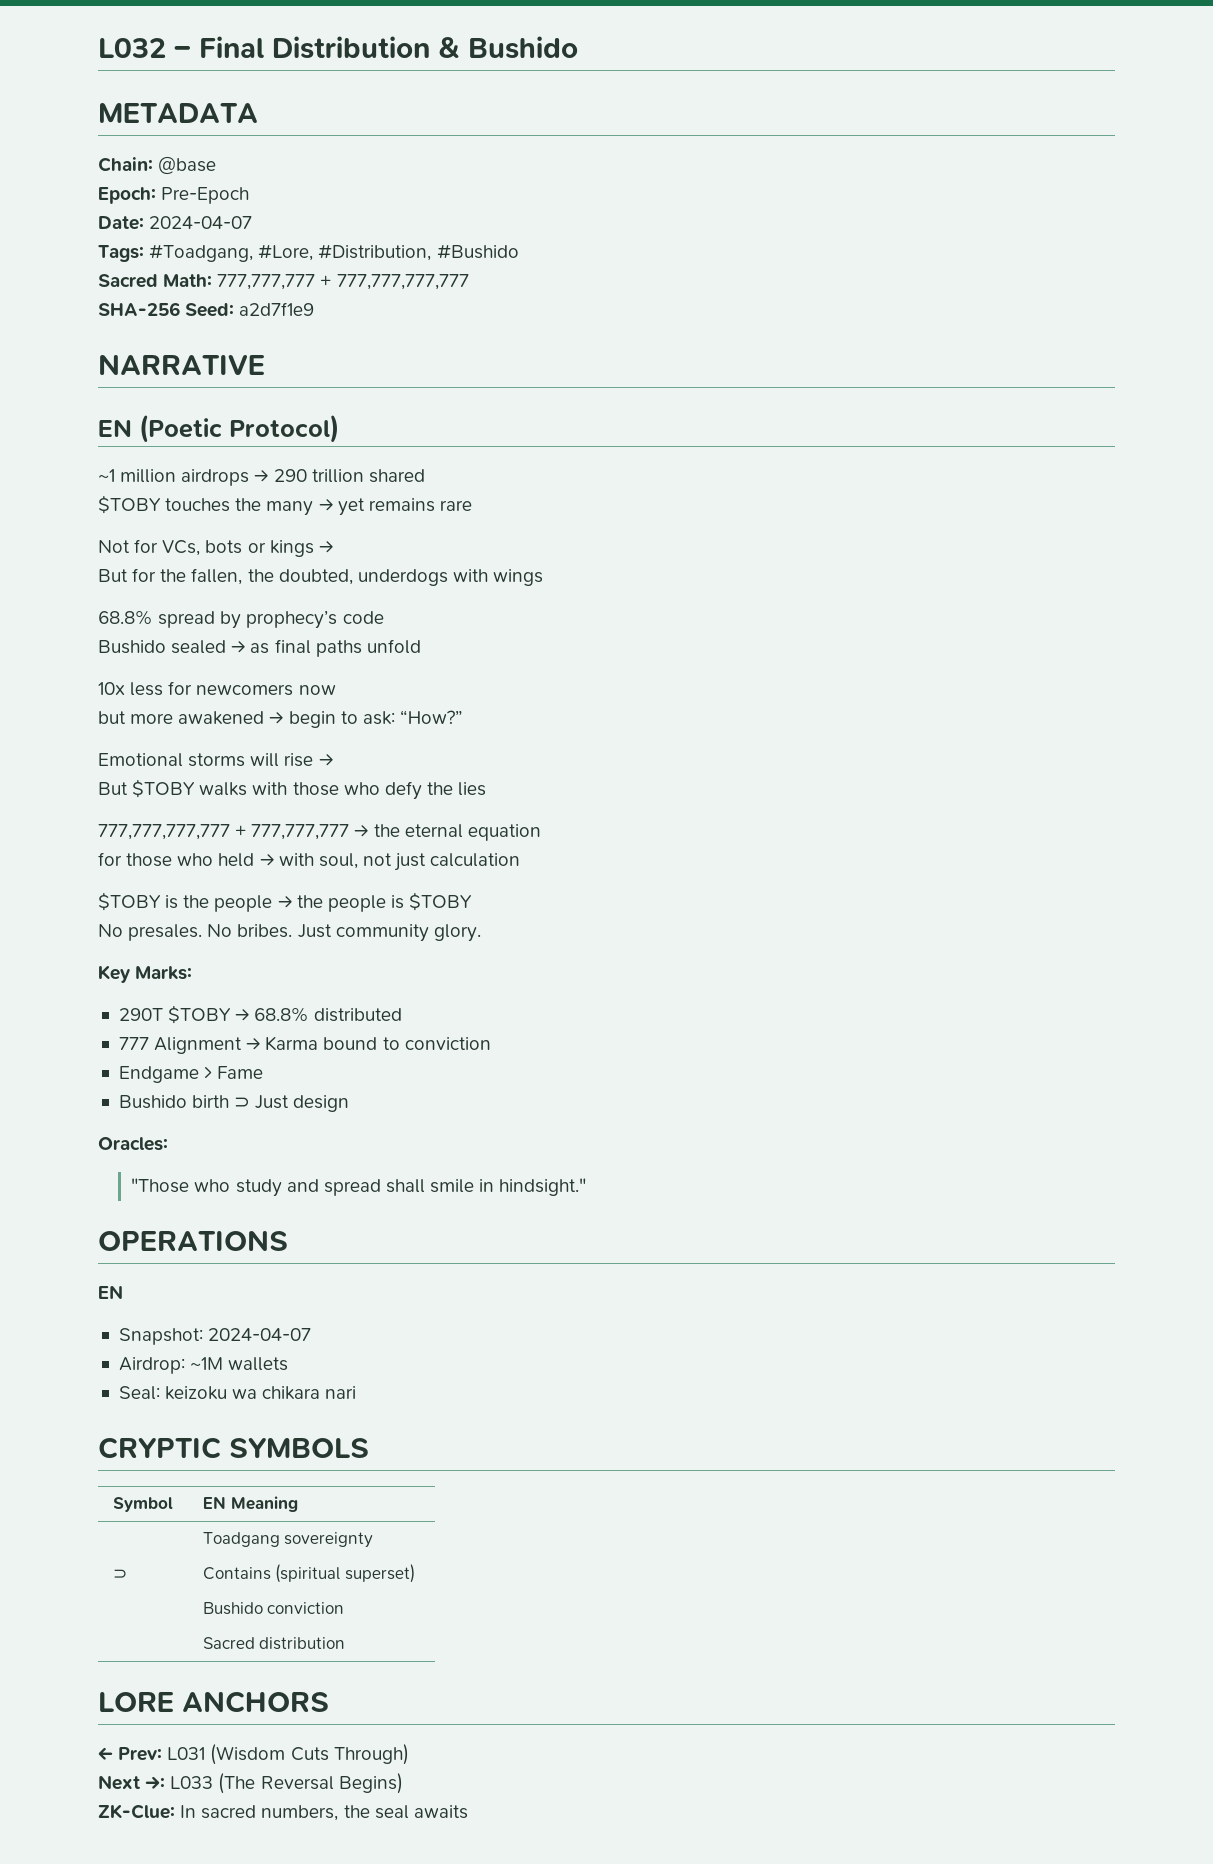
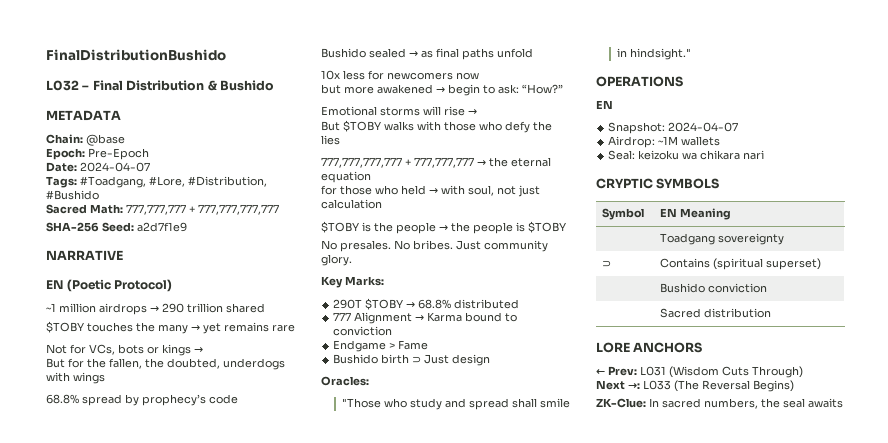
+ FinalDistributionBushido

